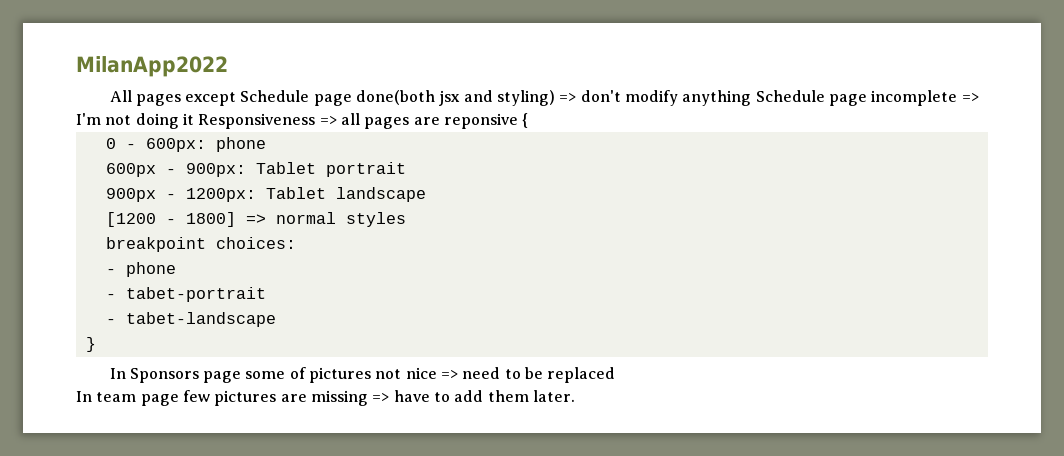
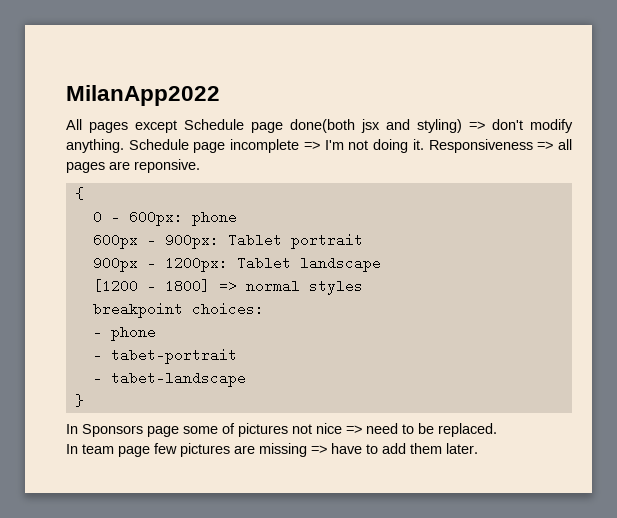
- All pages except Schedule page done(both jsx and styling) => don't modify anything Schedule page incomplete => I'm not doing it Responsiveness => all pages are reponsive {
+ All pages except Schedule page done(both jsx and styling) => don't modify anything. Schedule page incomplete => I'm not doing it. Responsiveness => all pages are reponsive.
+ {
- In Sponsors page some of pictures not nice => need to be replaced
+ In Sponsors page some of pictures not nice => need to be replaced.

